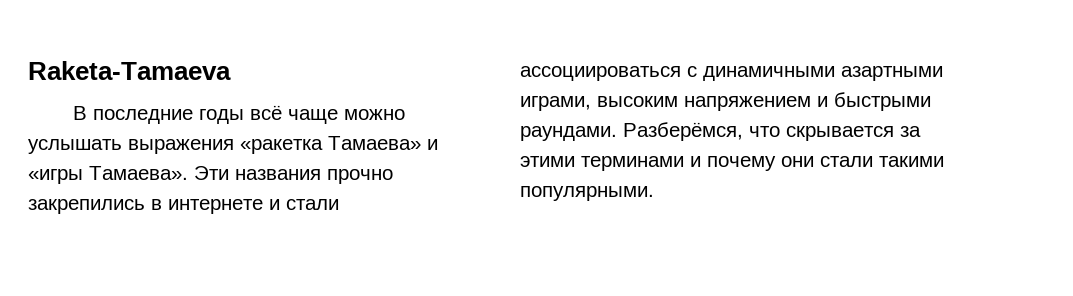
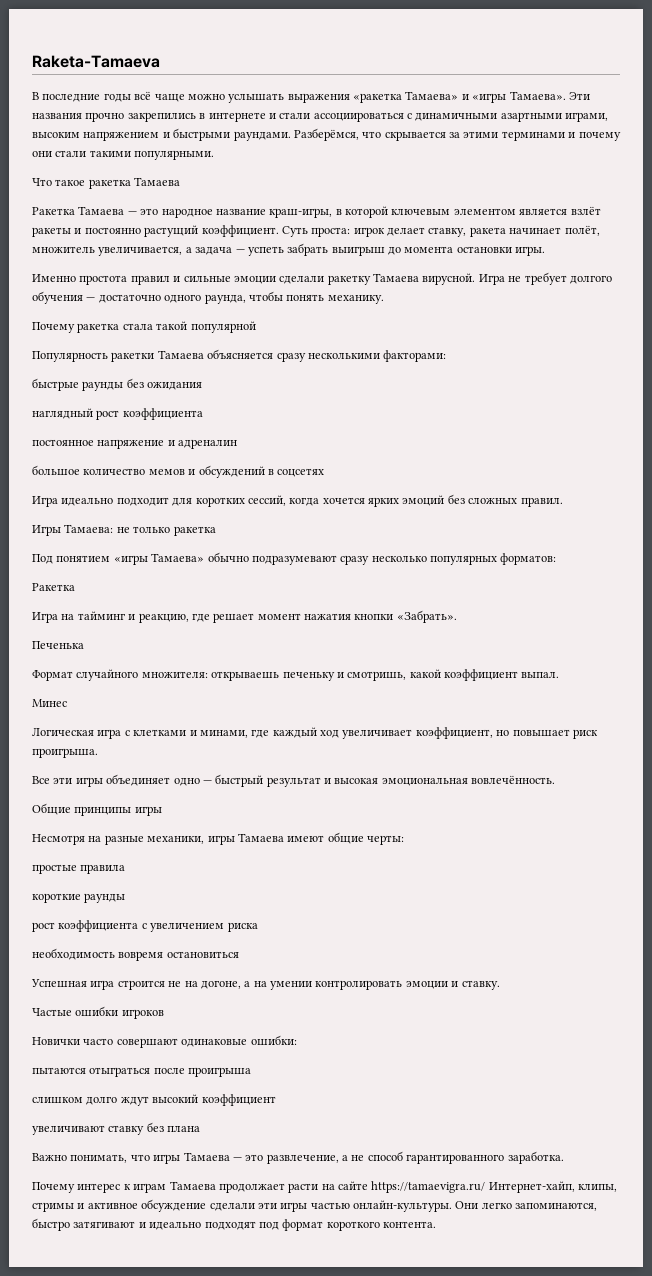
+ Что такое ракетка Тамаева
+ Ракетка Тамаева — это народное название краш-игры, в которой ключевым элементом является взлёт ракеты и постоянно растущий коэффициент. Суть проста: игрок делает ставку, ракета начинает полёт, множитель увеличивается, а задача — успеть забрать выигрыш до момента остановки игры.
+ Именно простота правил и сильные эмоции сделали ракетку Тамаева вирусной. Игра не требует долгого обучения — достаточно одного раунда, чтобы понять механику.
+ Почему ракетка стала такой популярной
+ Популярность ракетки Тамаева объясняется сразу несколькими факторами:
+ быстрые раунды без ожидания
+ наглядный рост коэффициента
+ постоянное напряжение и адреналин
+ большое количество мемов и обсуждений в соцсетях
+ Игра идеально подходит для коротких сессий, когда хочется ярких эмоций без сложных правил.
+ Игры Тамаева: не только ракетка
+ Под понятием «игры Тамаева» обычно подразумевают сразу несколько популярных форматов:
+ Ракетка
+ Игра на тайминг и реакцию, где решает момент нажатия кнопки «Забрать».
+ Печенька
+ Формат случайного множителя: открываешь печеньку и смотришь, какой коэффициент выпал.
+ Минес
+ Логическая игра с клетками и минами, где каждый ход увеличивает коэффициент, но повышает риск проигрыша.
+ Все эти игры объединяет одно — быстрый результат и высокая эмоциональная вовлечённость.
+ Общие принципы игры
+ Несмотря на разные механики, игры Тамаева имеют общие черты:
+ простые правила
+ короткие раунды
+ рост коэффициента с увеличением риска
+ необходимость вовремя остановиться
+ Успешная игра строится не на догоне, а на умении контролировать эмоции и ставку.
+ Частые ошибки игроков
+ Новички часто совершают одинаковые ошибки:
+ пытаются отыграться после проигрыша
+ слишком долго ждут высокий коэффициент
+ увеличивают ставку без плана
+ Важно понимать, что игры Тамаева — это развлечение, а не способ гарантированного заработка.
+ Почему интерес к играм Тамаева продолжает расти на сайте https://tamaevigra.ru/ Интернет-хайп, клипы, стримы и активное обсуждение сделали эти игры частью онлайн-культуры. Они легко запоминаются, быстро затягивают и идеально подходят под формат короткого контента.

